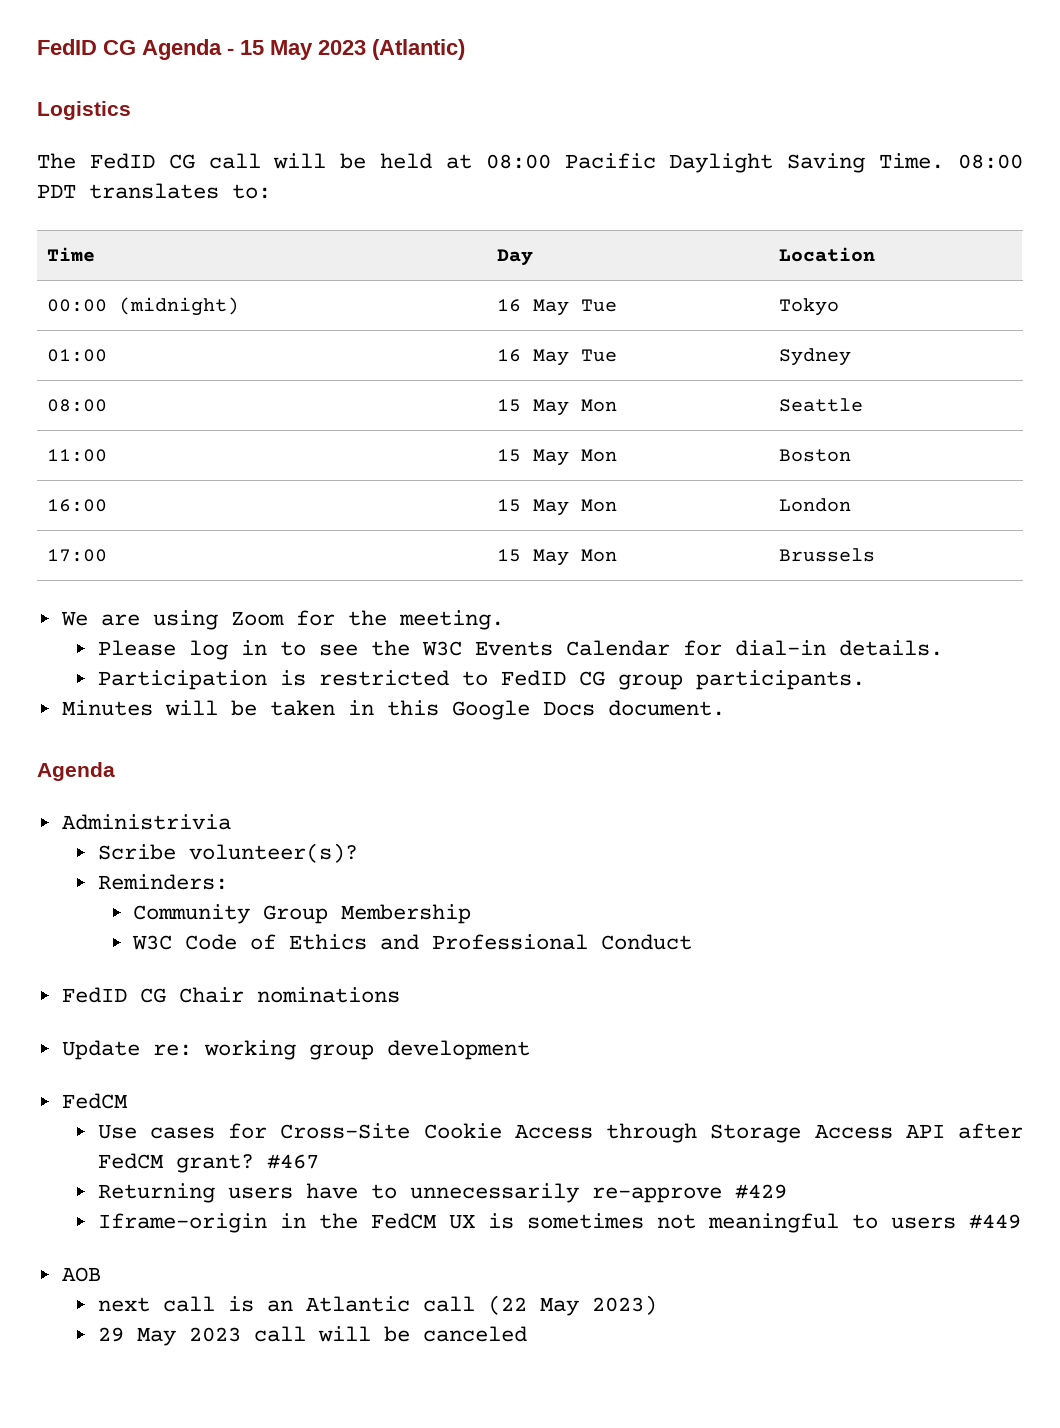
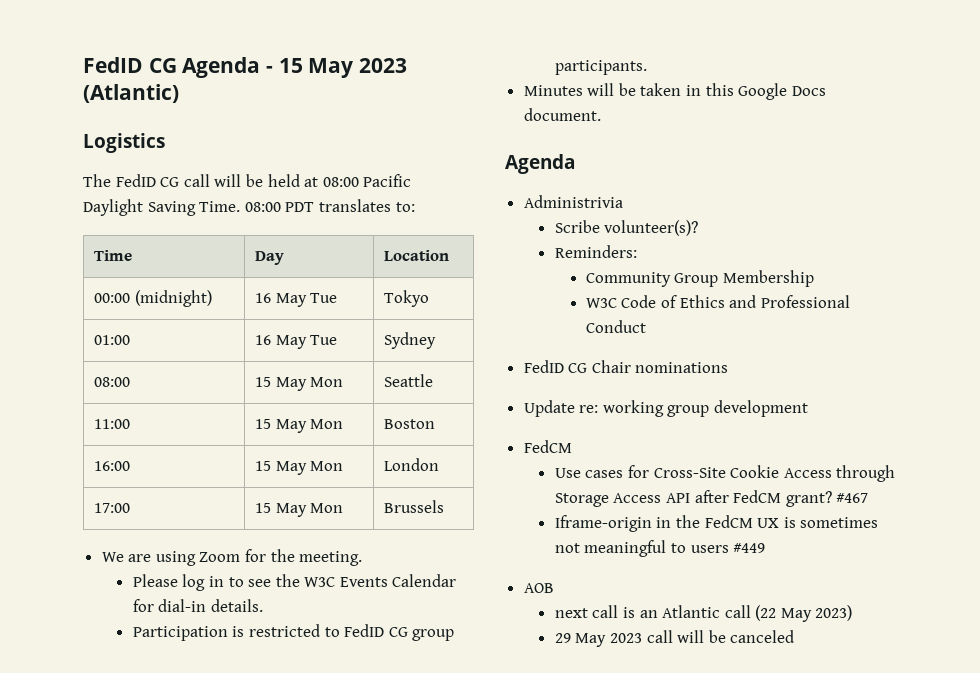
- Returning users have to unnecessarily re-approve #429

